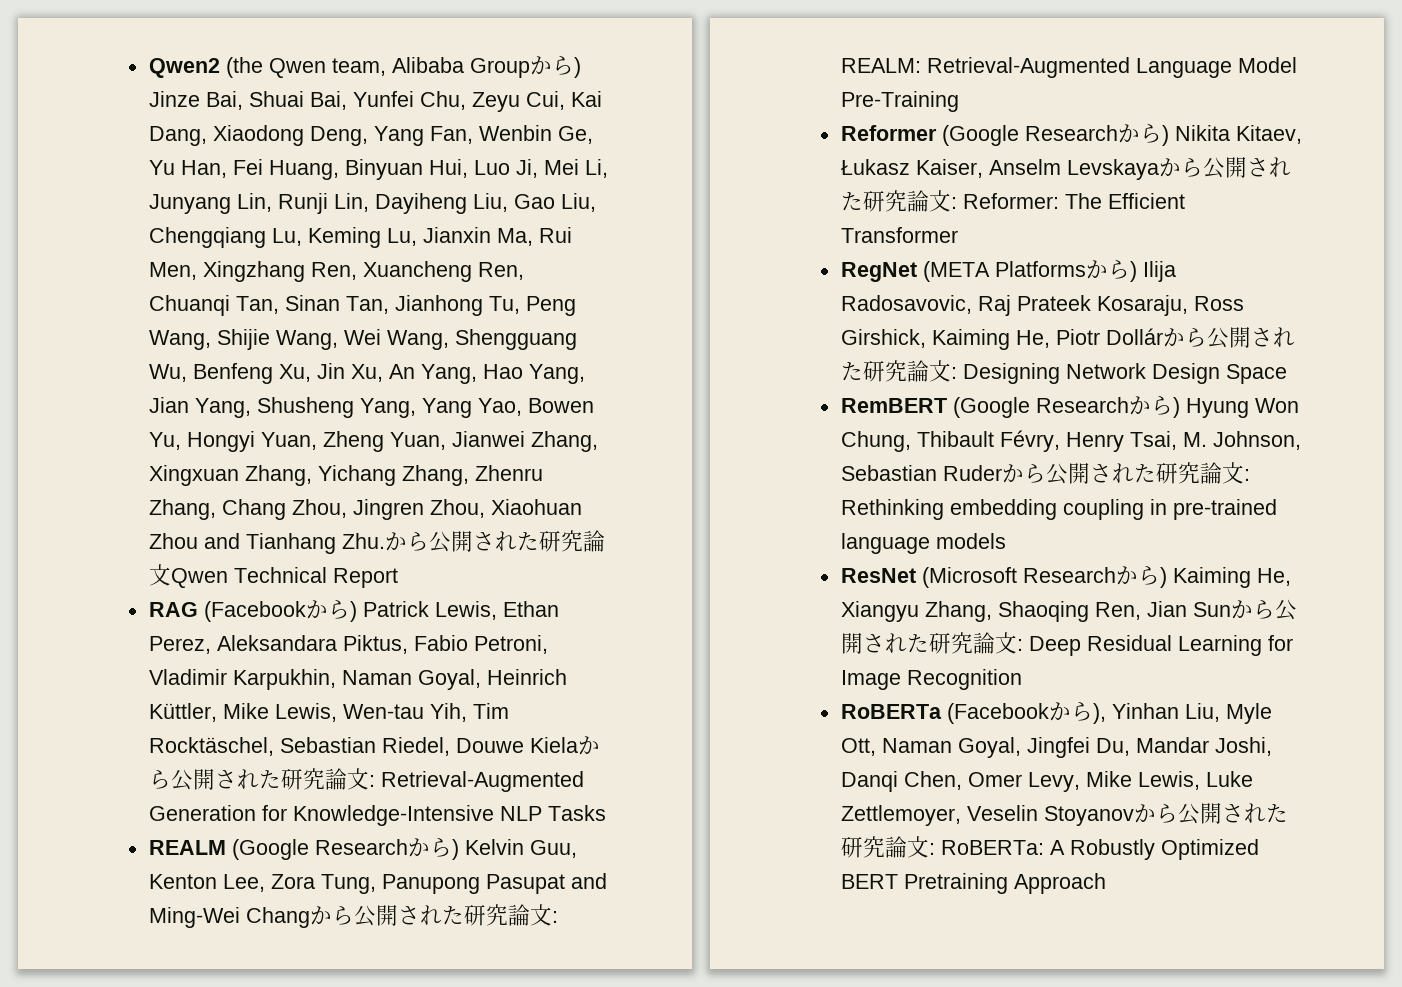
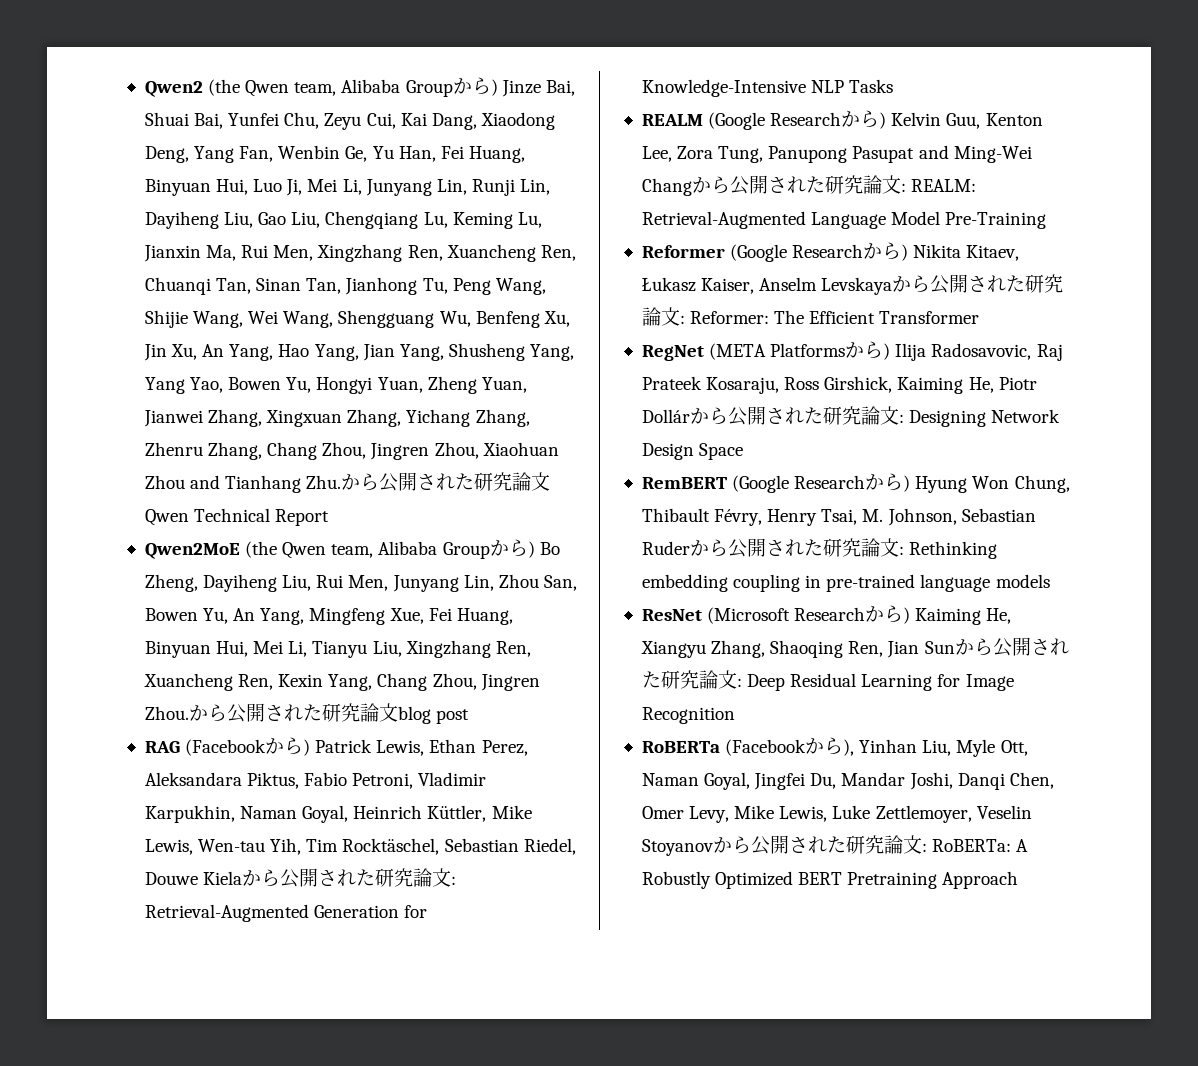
+ Qwen2MoE (the Qwen team, Alibaba Groupから) Bo Zheng, Dayiheng Liu, Rui Men, Junyang Lin, Zhou San, Bowen Yu, An Yang, Mingfeng Xue, Fei Huang, Binyuan Hui, Mei Li, Tianyu Liu, Xingzhang Ren, Xuancheng Ren, Kexin Yang, Chang Zhou, Jingren Zhou.から公開された研究論文blog post

